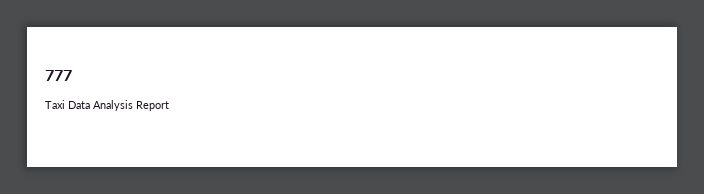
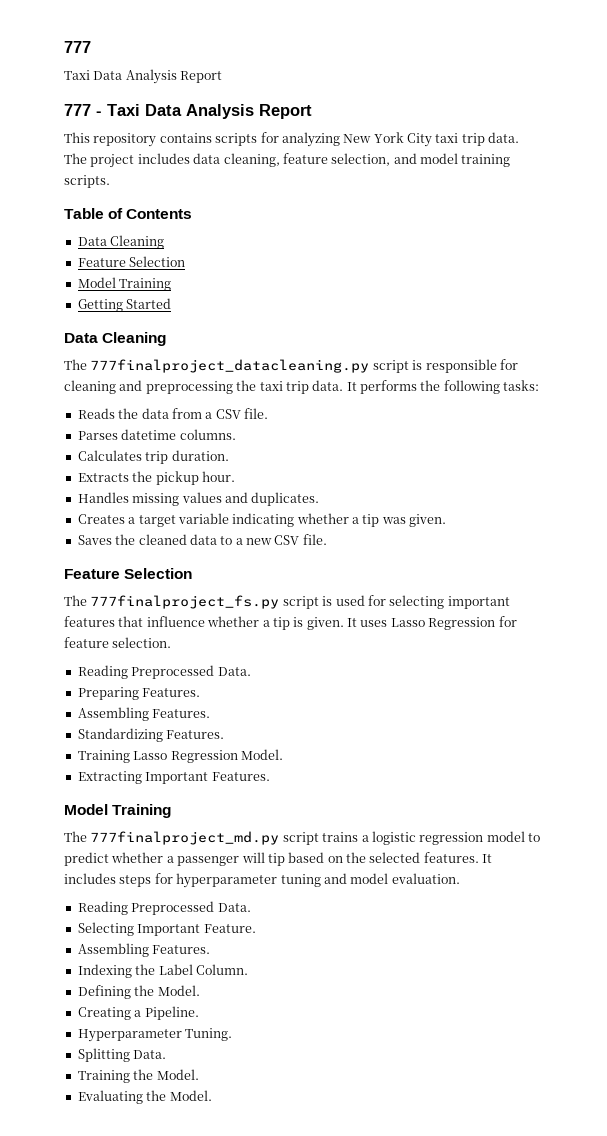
+ 777 - Taxi Data Analysis Report
+ This repository contains scripts for analyzing New York City taxi trip data. The project includes data cleaning, feature selection, and model training scripts.
+ Table of Contents
+ Data Cleaning
+ Feature Selection
+ Model Training
+ Getting Started
+ Data Cleaning
+ The 777finalproject_datacleaning.py script is responsible for cleaning and preprocessing the taxi trip data. It performs the following tasks:
+ Reads the data from a CSV file.
+ Parses datetime columns.
+ Calculates trip duration.
+ Extracts the pickup hour.
+ Handles missing values and duplicates.
+ Creates a target variable indicating whether a tip was given.
+ Saves the cleaned data to a new CSV file.
+ Feature Selection
+ The 777finalproject_fs.py script is used for selecting important features that influence whether a tip is given. It uses Lasso Regression for feature selection.
+ Reading Preprocessed Data.
+ Preparing Features.
+ Assembling Features.
+ Standardizing Features.
+ Training Lasso Regression Model.
+ Extracting Important Features.
+ Model Training
+ The 777finalproject_md.py script trains a logistic regression model to predict whether a passenger will tip based on the selected features. It includes steps for hyperparameter tuning and model evaluation.
+ Reading Preprocessed Data.
+ Selecting Important Feature.
+ Assembling Features.
+ Indexing the Label Column.
+ Defining the Model.
+ Creating a Pipeline.
+ Hyperparameter Tuning.
+ Splitting Data.
+ Training the Model.
+ Evaluating the Model.

